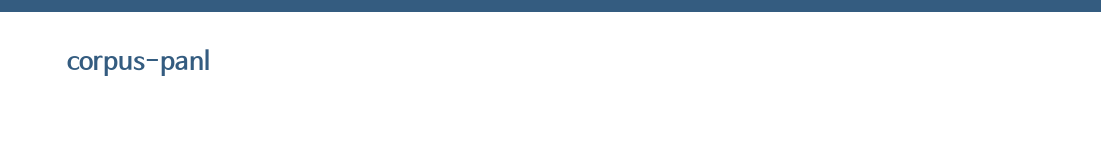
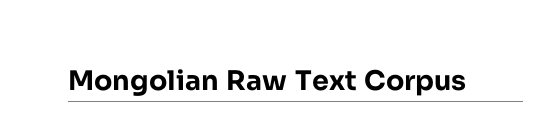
- corpus-panl
+ Mongolian Raw Text Corpus

